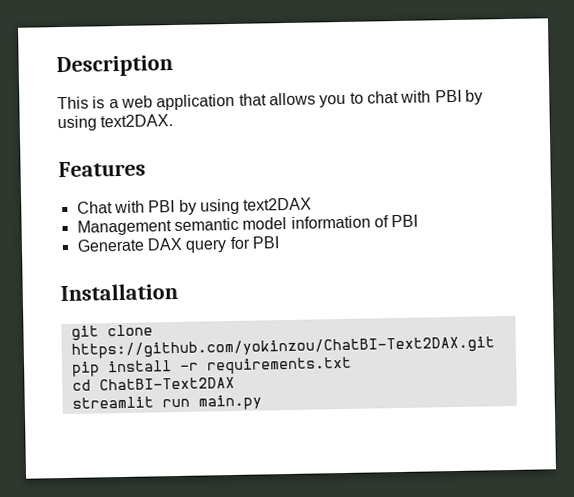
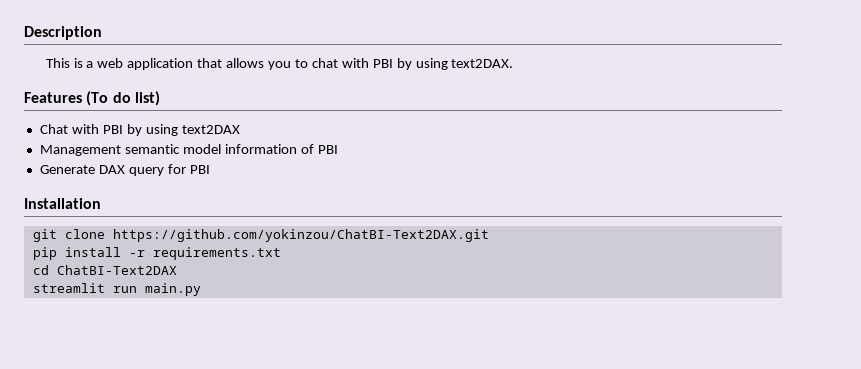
- Features
+ Features (To do list)

